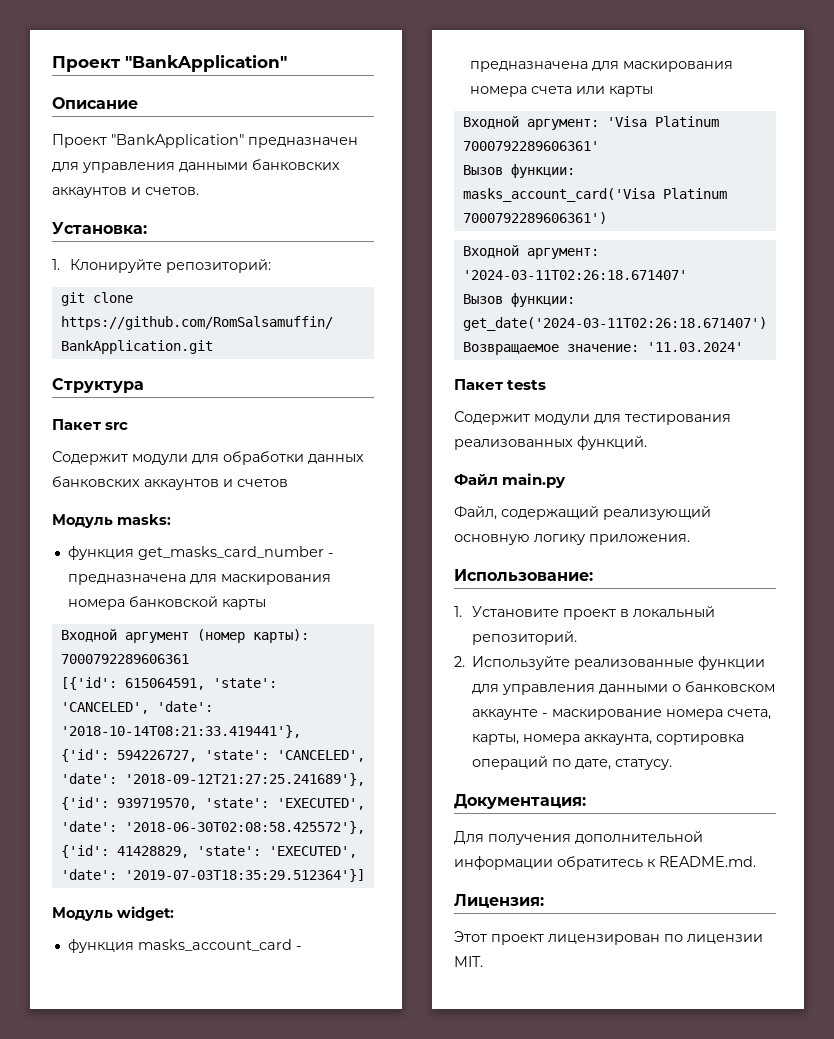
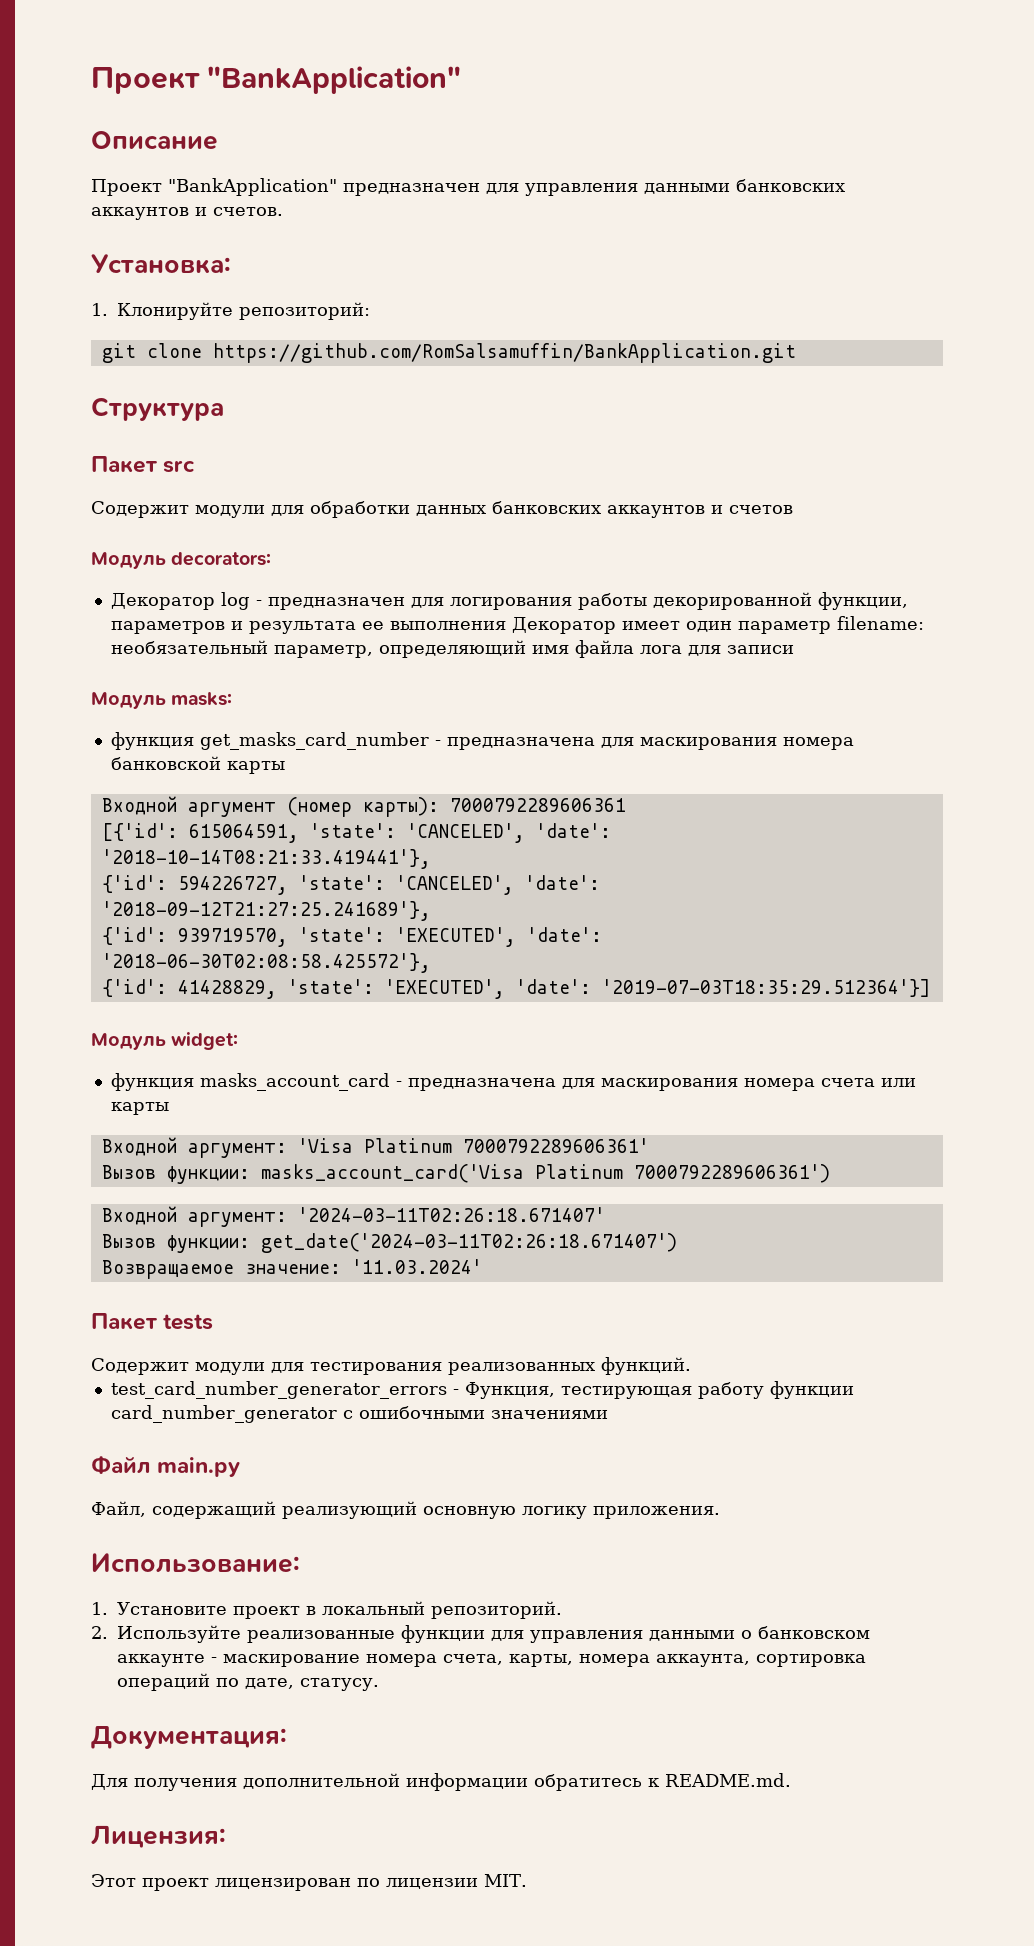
+ Модуль decorators:
+ Декоратор log - предназначен для логирования работы декорированной функции, параметров и результата ее выполнения Декоратор имеет один параметр filename: необязательный параметр, определяющий имя файла лога для записи
+ test_card_number_generator_errors - Функция, тестирующая работу функции card_number_generator с ошибочными значениями

